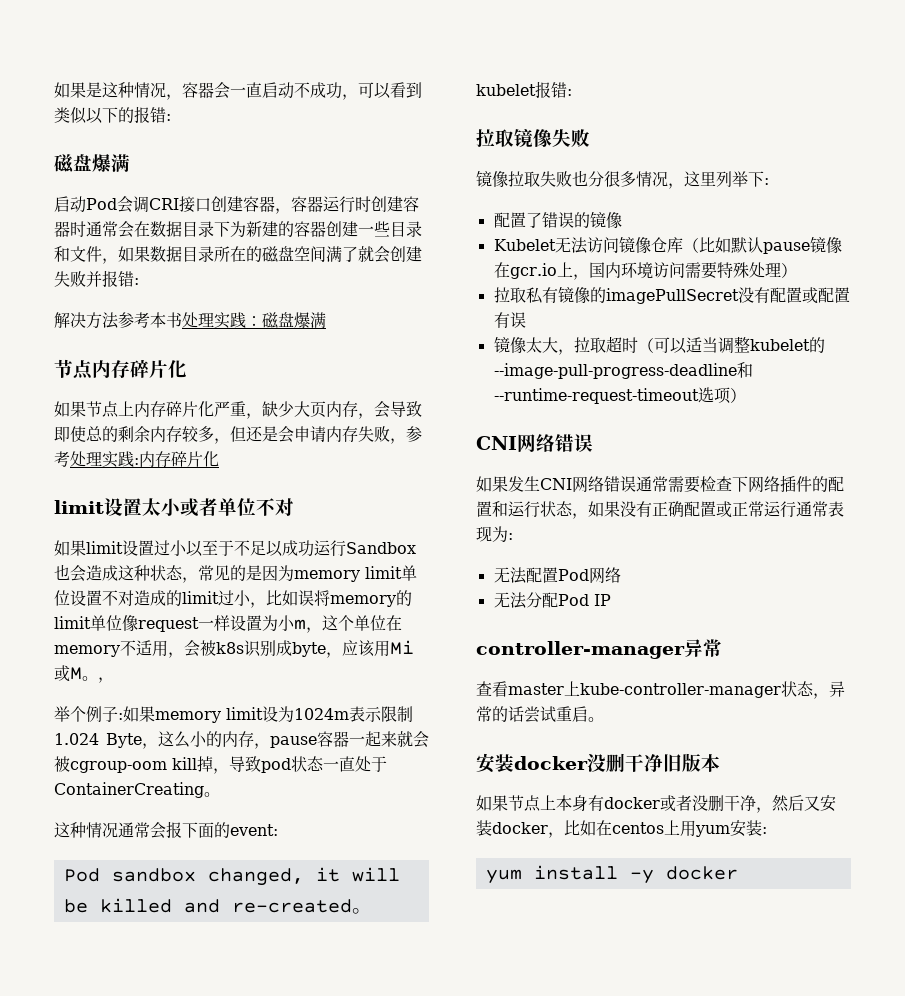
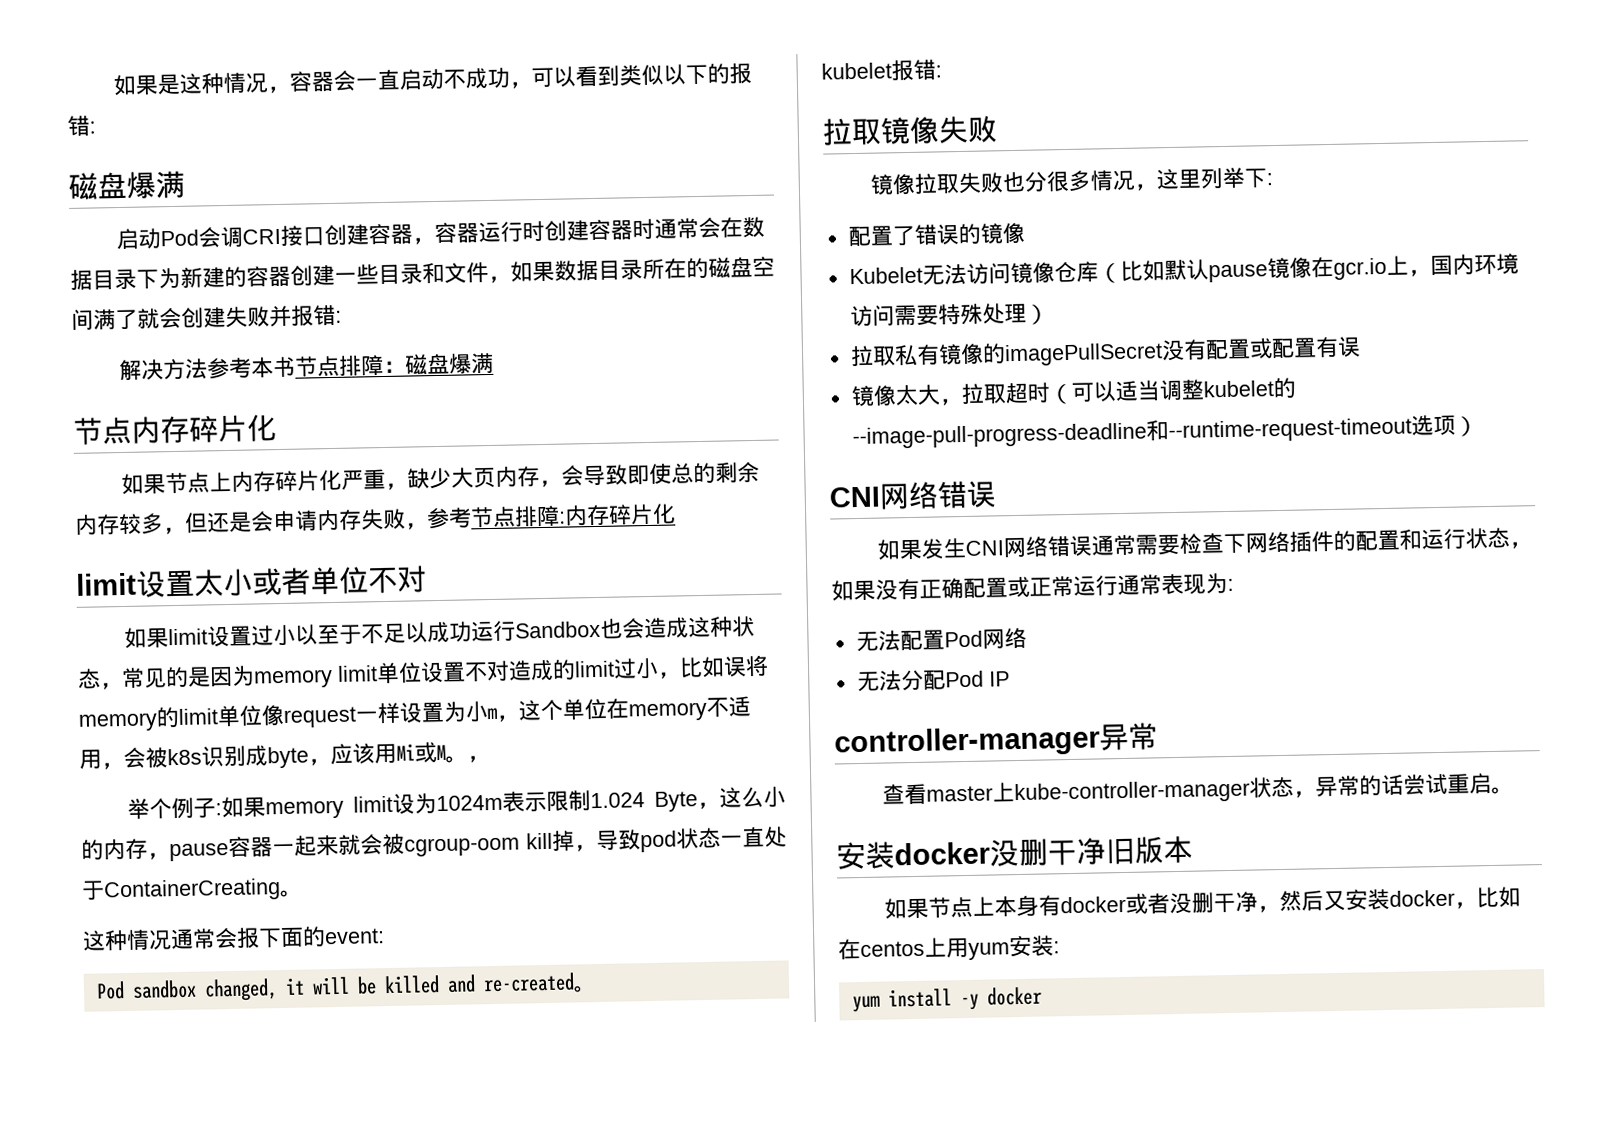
- 解决方法参考本书处理实践：磁盘爆满
+ 解决方法参考本书节点排障：磁盘爆满
- 如果节点上内存碎片化严重，缺少大页内存，会导致即使总的剩余内存较多，但还是会申请内存失败，参考处理实践:内存碎片化
+ 如果节点上内存碎片化严重，缺少大页内存，会导致即使总的剩余内存较多，但还是会申请内存失败，参考节点排障:内存碎片化

